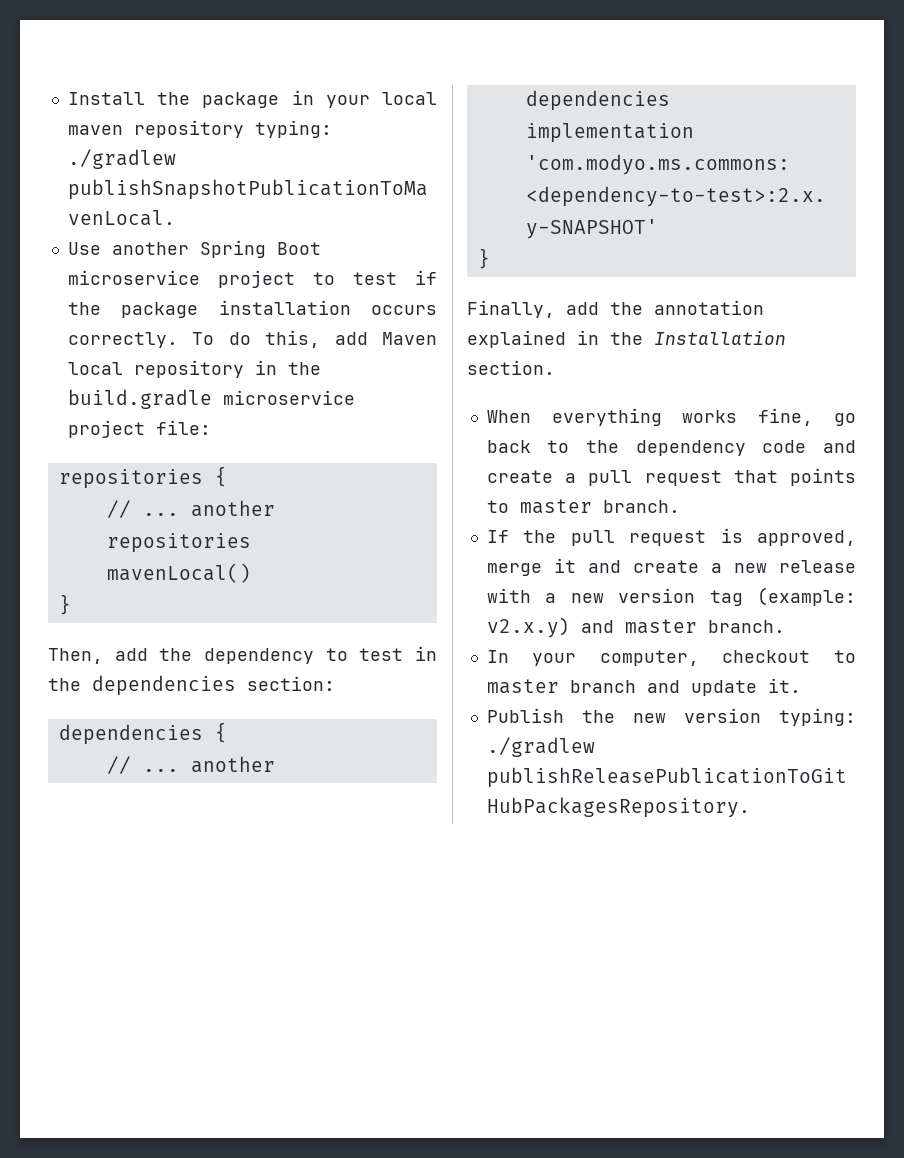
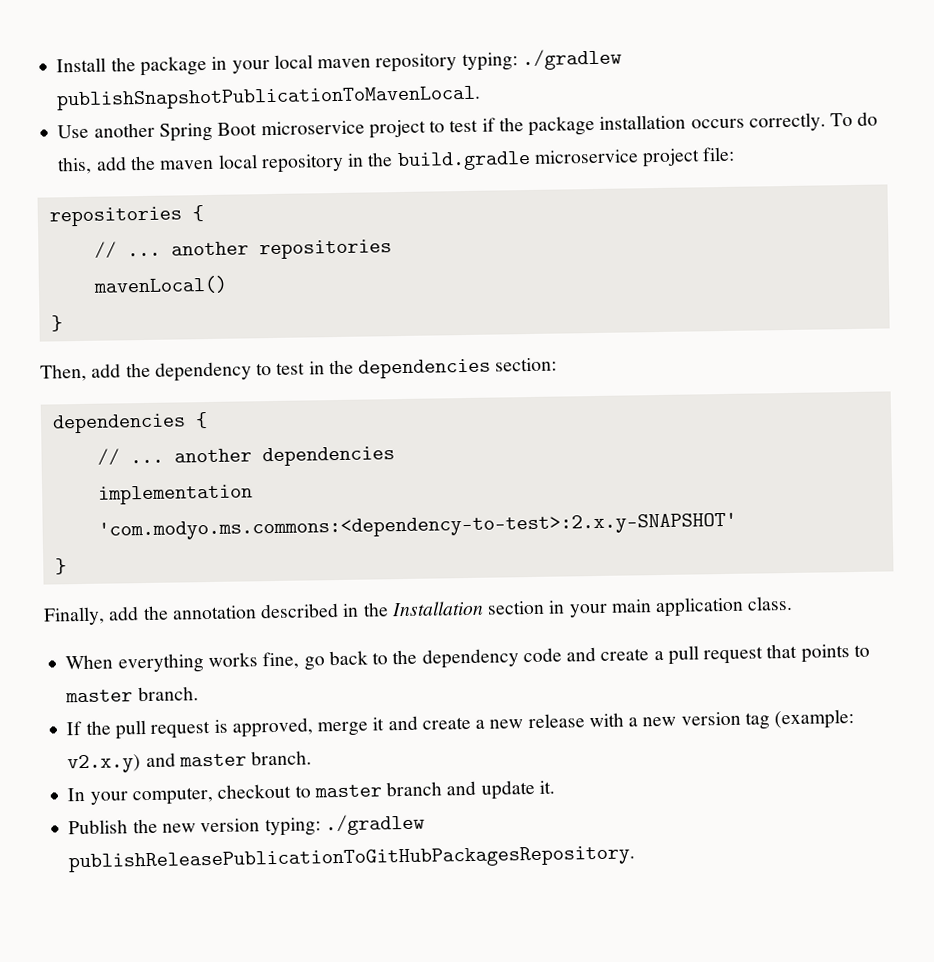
- To do this, add Maven local repository in the build.gradle microservice project file:
+ To do this, add the maven local repository in the build.gradle microservice project file:
- Finally, add the annotation explained in the Installation section.
+ Finally, add the annotation described in the Installation section in your main application class.

